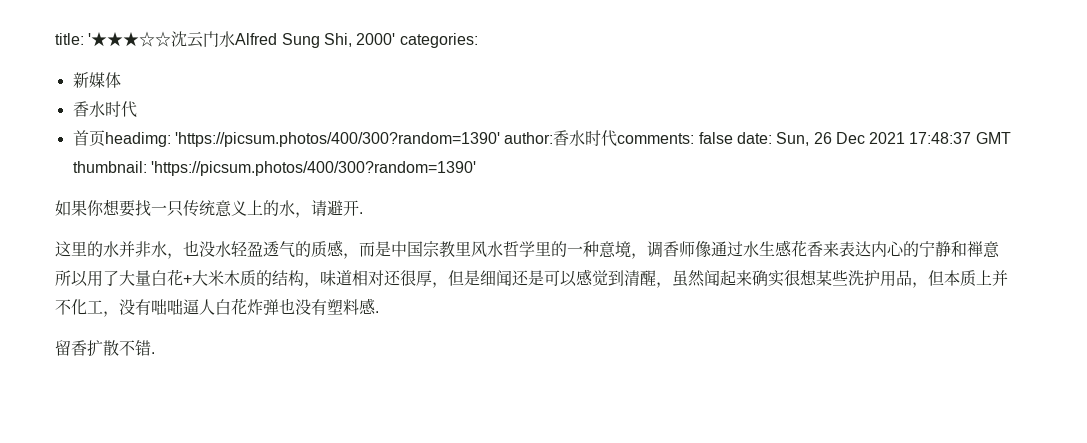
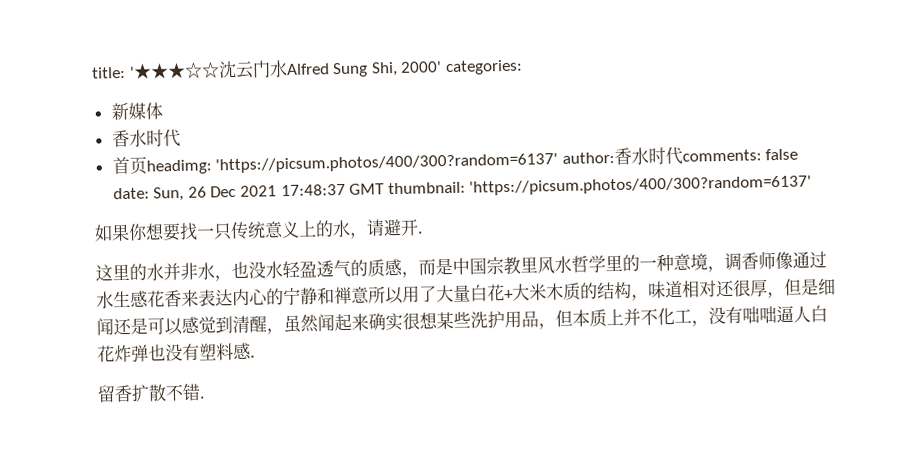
- 首页headimg: 'https://picsum.photos/400/300?random=1390' author:香水时代comments: false date: Sun, 26 Dec 2021 17:48:37 GMT thumbnail: 'https://picsum.photos/400/300?random=1390'
+ 首页headimg: 'https://picsum.photos/400/300?random=6137' author:香水时代comments: false date: Sun, 26 Dec 2021 17:48:37 GMT thumbnail: 'https://picsum.photos/400/300?random=6137'

